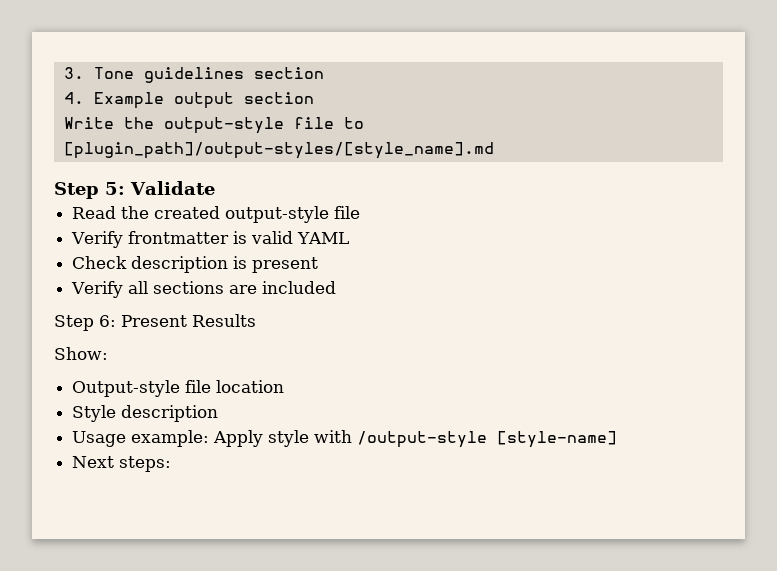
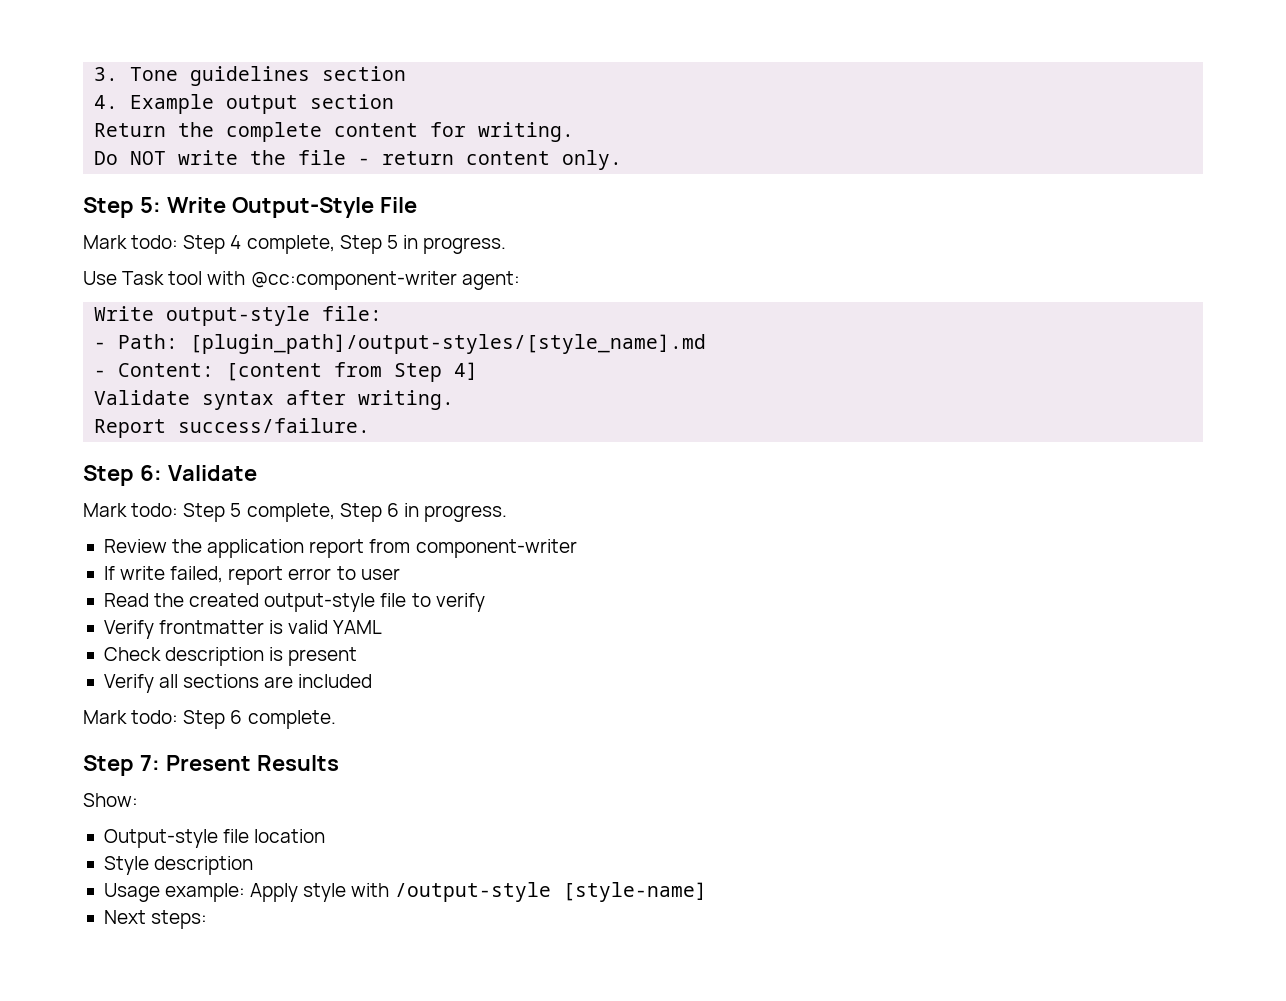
- Write the output-style file to [plugin_path]/output-styles/[style_name].md
- Step 5: Validate
+ Return the complete content for writing.
+ Do NOT write the file - return content only.
+ Step 5: Write Output-Style File
+ Mark todo: Step 4 complete, Step 5 in progress.
+ Use Task tool with @cc:component-writer agent:
+ Write output-style file:
+ - Path: [plugin_path]/output-styles/[style_name].md
+ - Content: [content from Step 4]
+ Validate syntax after writing.
+ Report success/failure.
+ Step 6: Validate
+ Mark todo: Step 5 complete, Step 6 in progress.
+ Review the application report from component-writer
+ If write failed, report error to user
- Read the created output-style file
+ Read the created output-style file to verify
- Step 6: Present Results
+ Mark todo: Step 6 complete.
+ Step 7: Present Results

